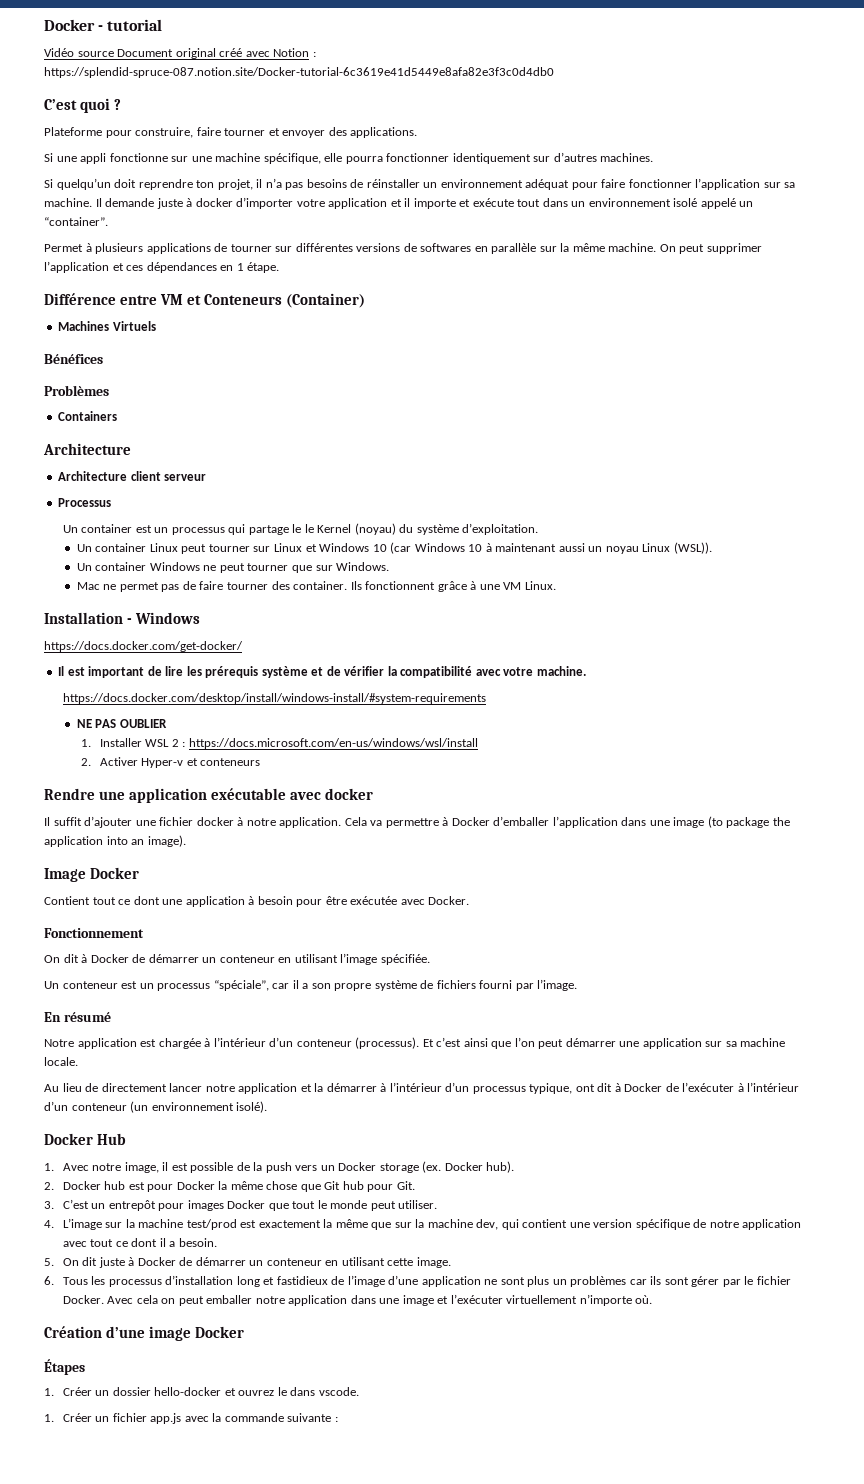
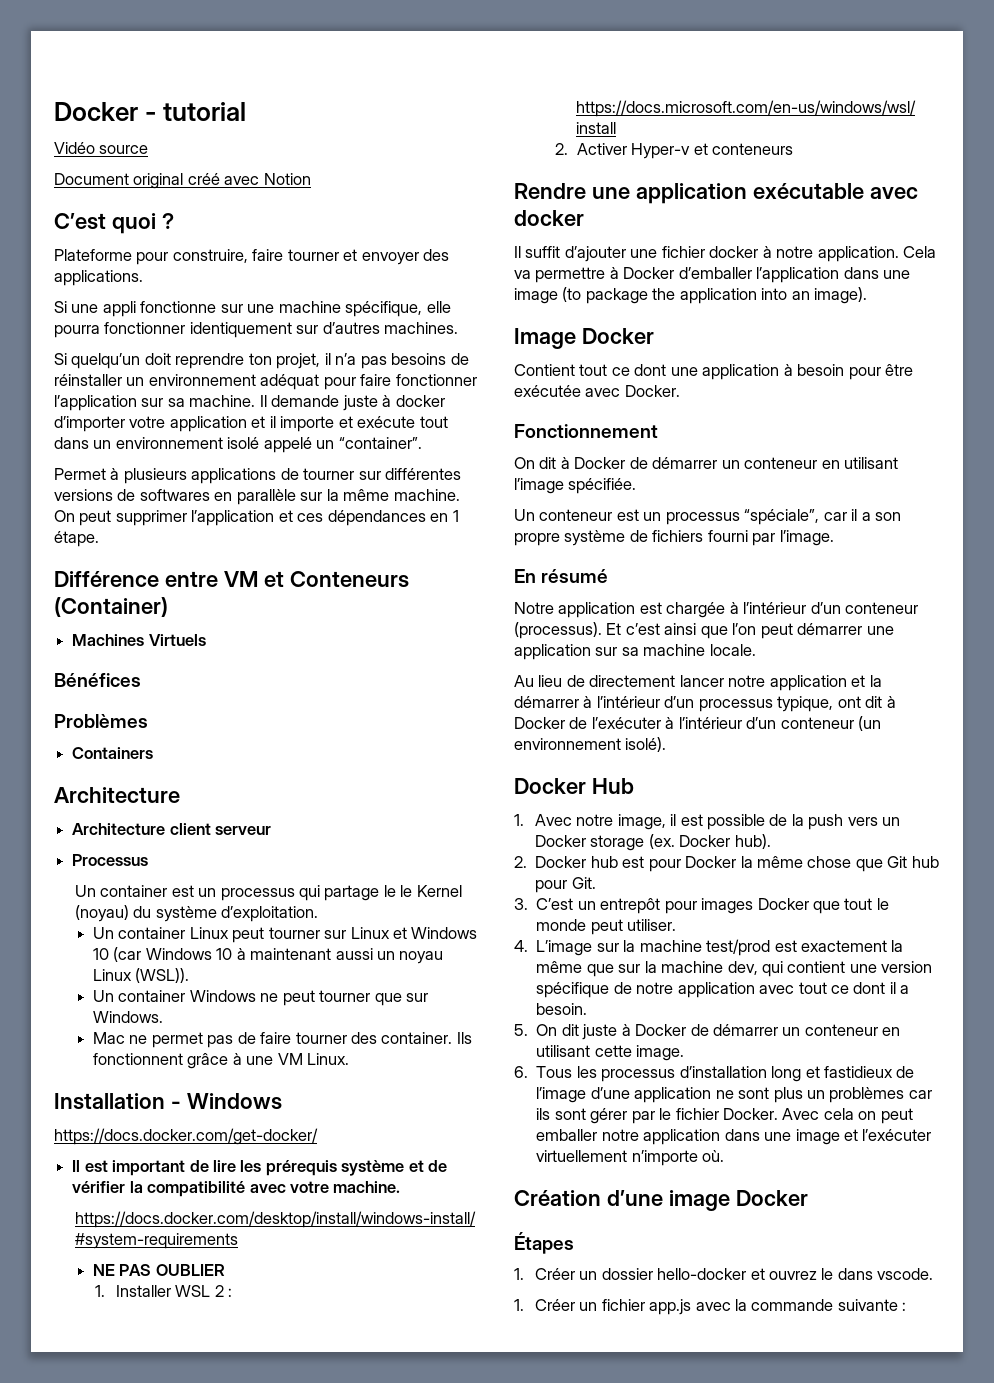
- Vidéo source Document original créé avec Notion : https://splendid-spruce-087.notion.site/Docker-tutorial-6c3619e41d5449e8afa82e3f3c0d4db0
+ Vidéo source
+ Document original créé avec Notion

